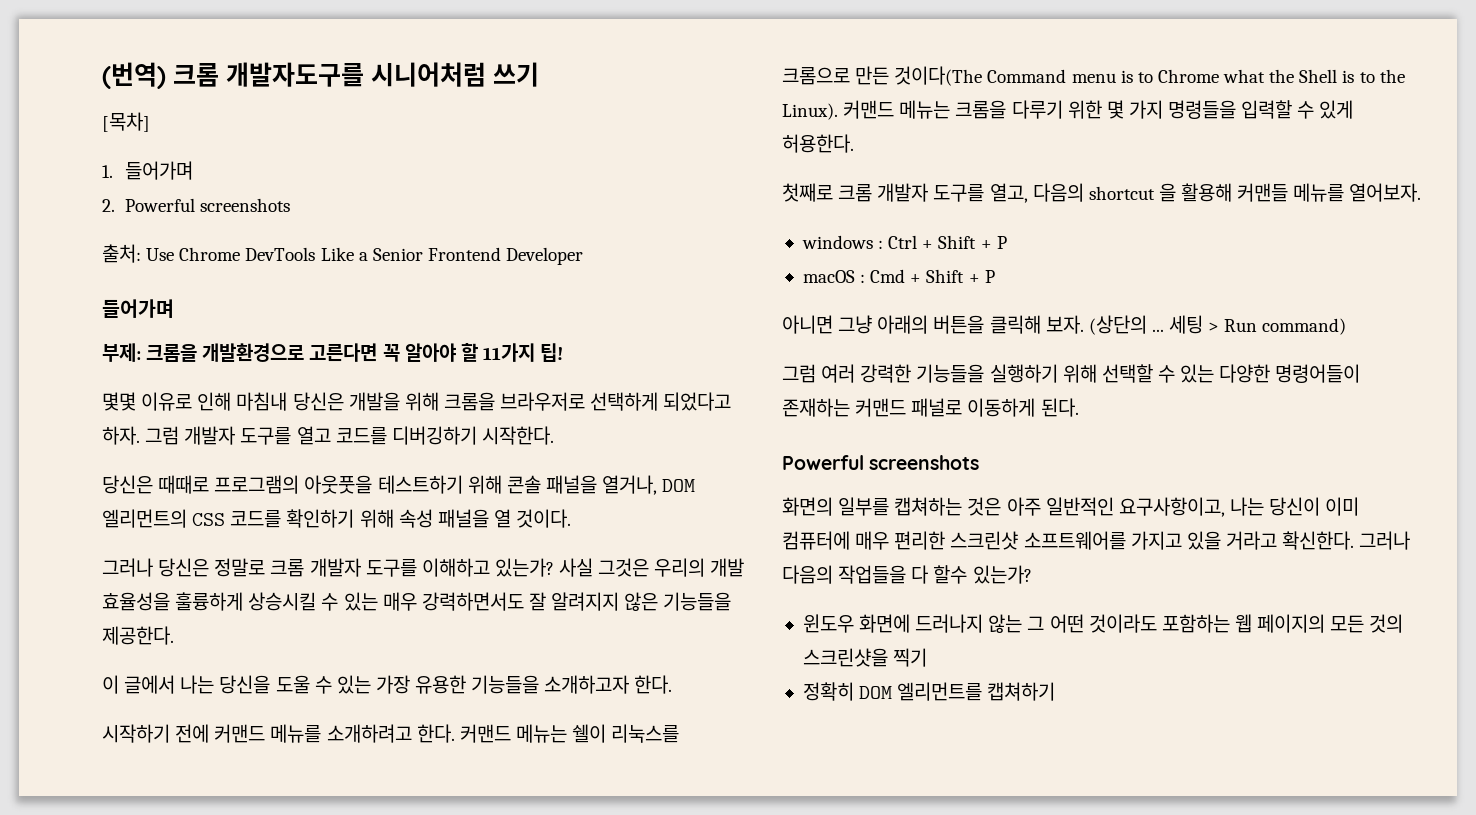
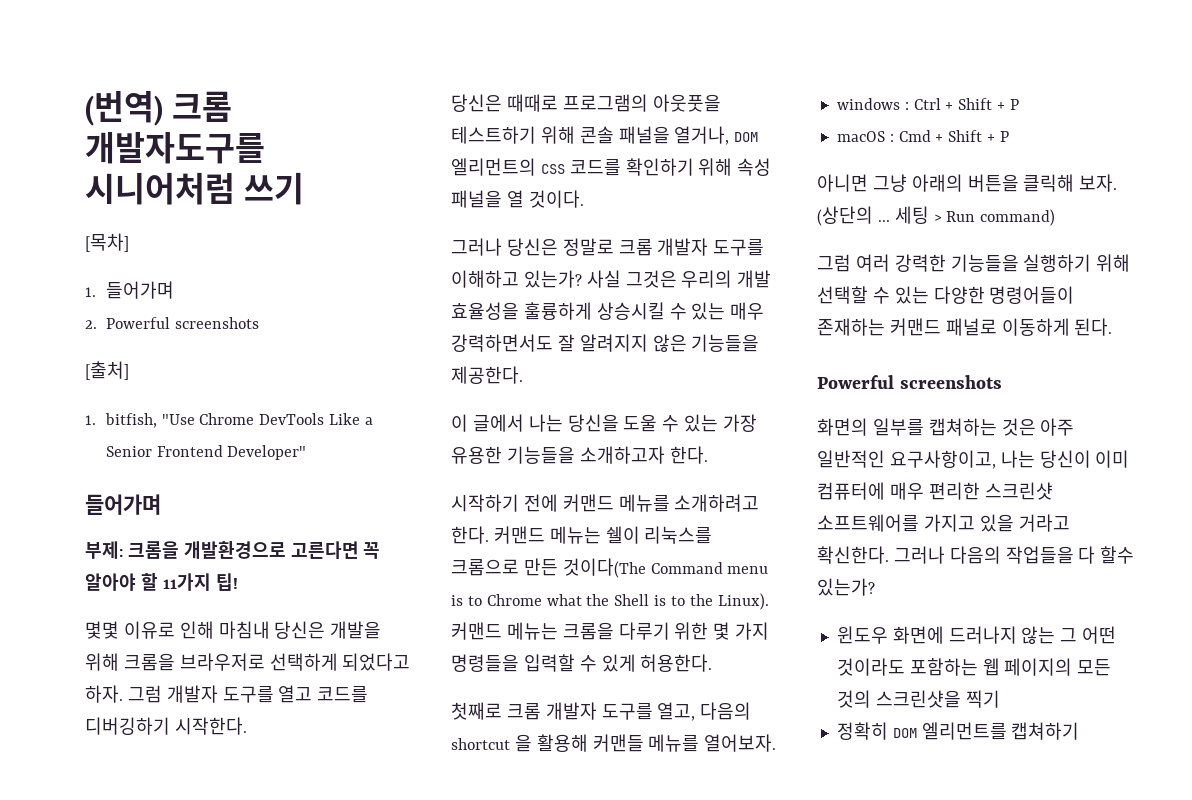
- 출처: Use Chrome DevTools Like a Senior Frontend Developer
+ [출처]
+ 1. bitfish, "Use Chrome DevTools Like a Senior Frontend Developer"

